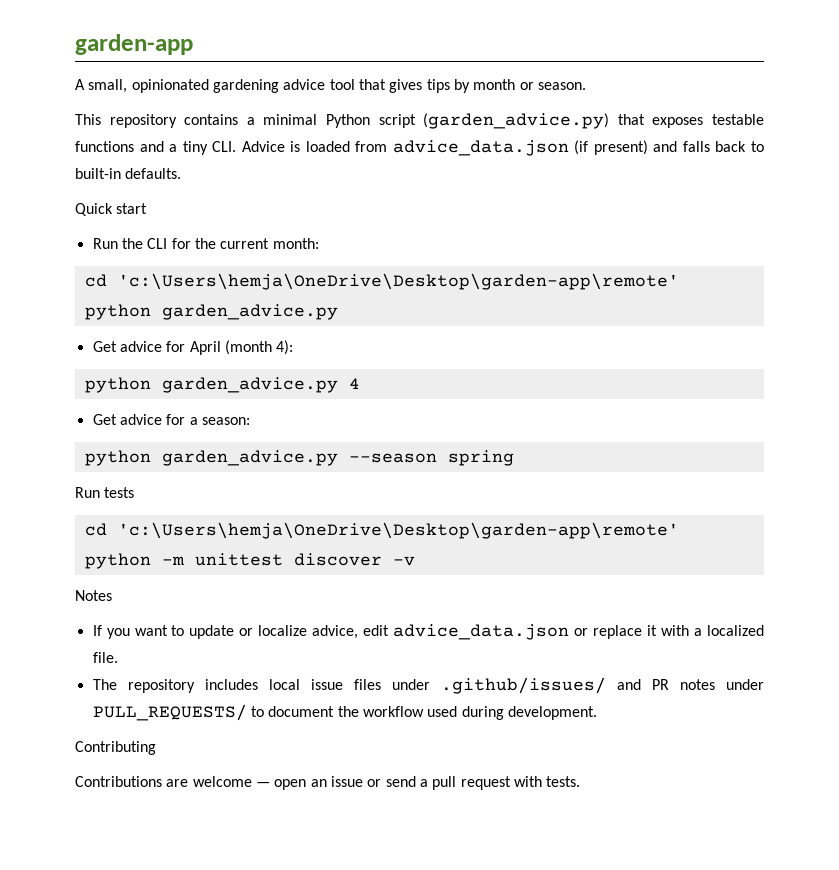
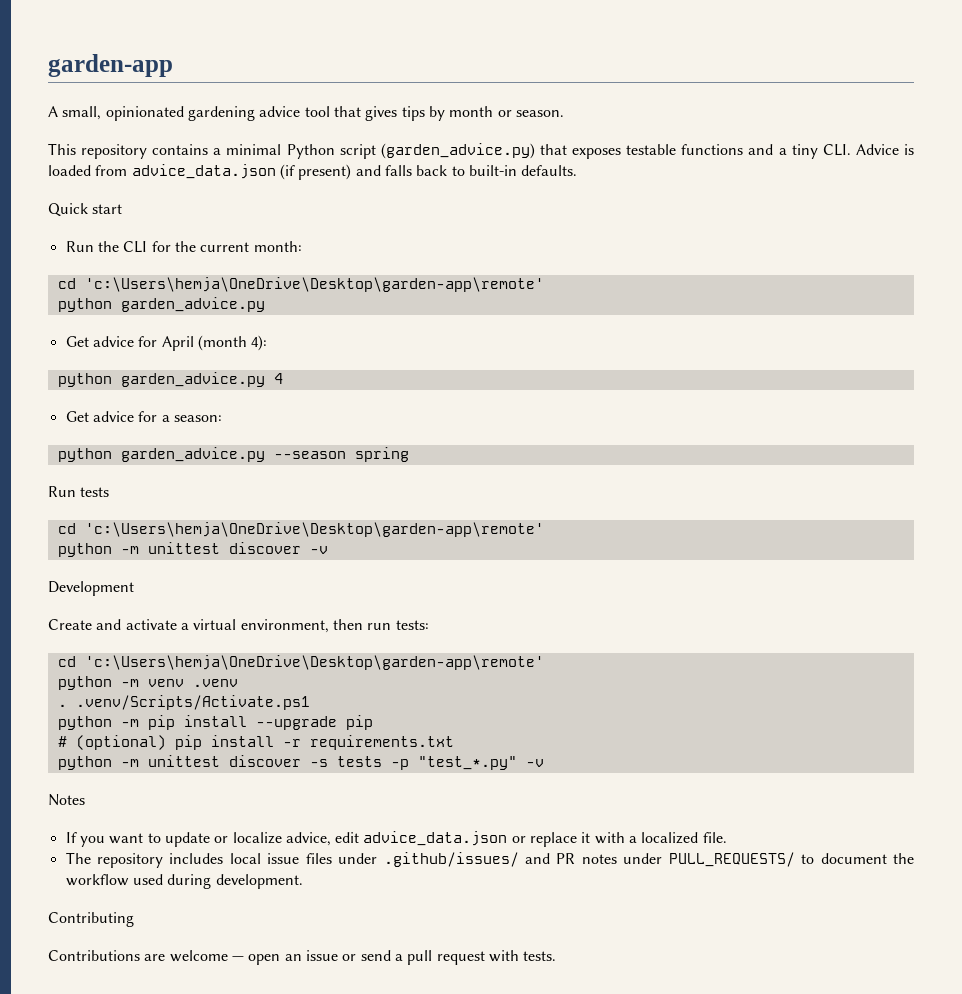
+ Development
+ Create and activate a virtual environment, then run tests:
+ cd 'c:\Users\hemja\OneDrive\Desktop\garden-app\remote'
+ python -m venv .venv
+ . .venv/Scripts/Activate.ps1
+ python -m pip install --upgrade pip
+ # (optional) pip install -r requirements.txt
+ python -m unittest discover -s tests -p "test_*.py" -v

